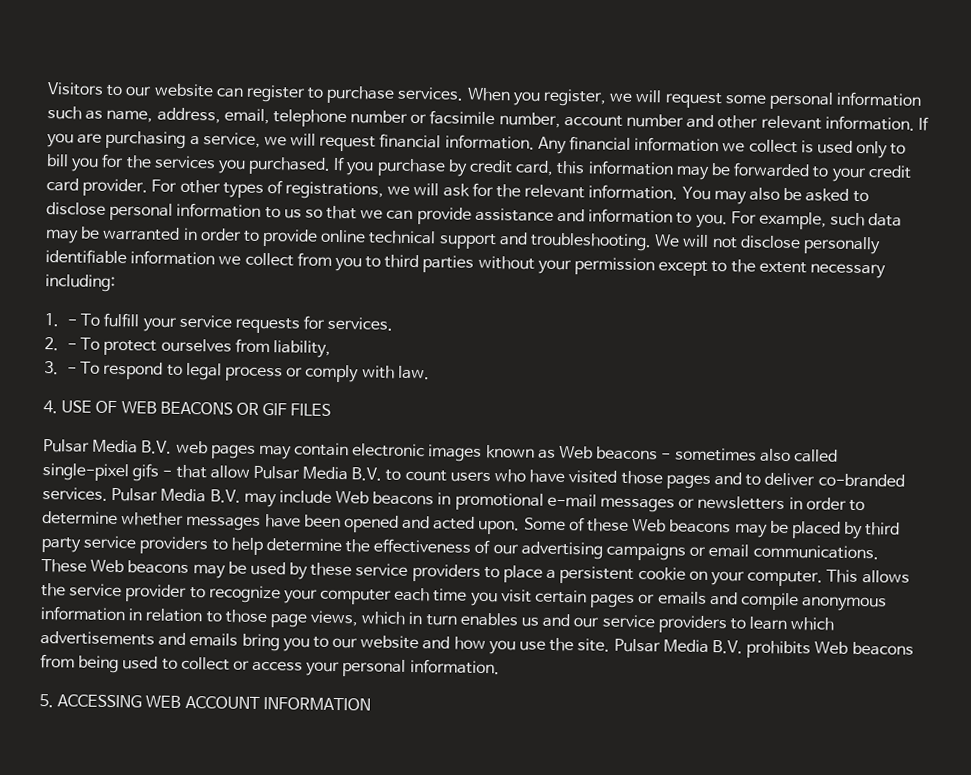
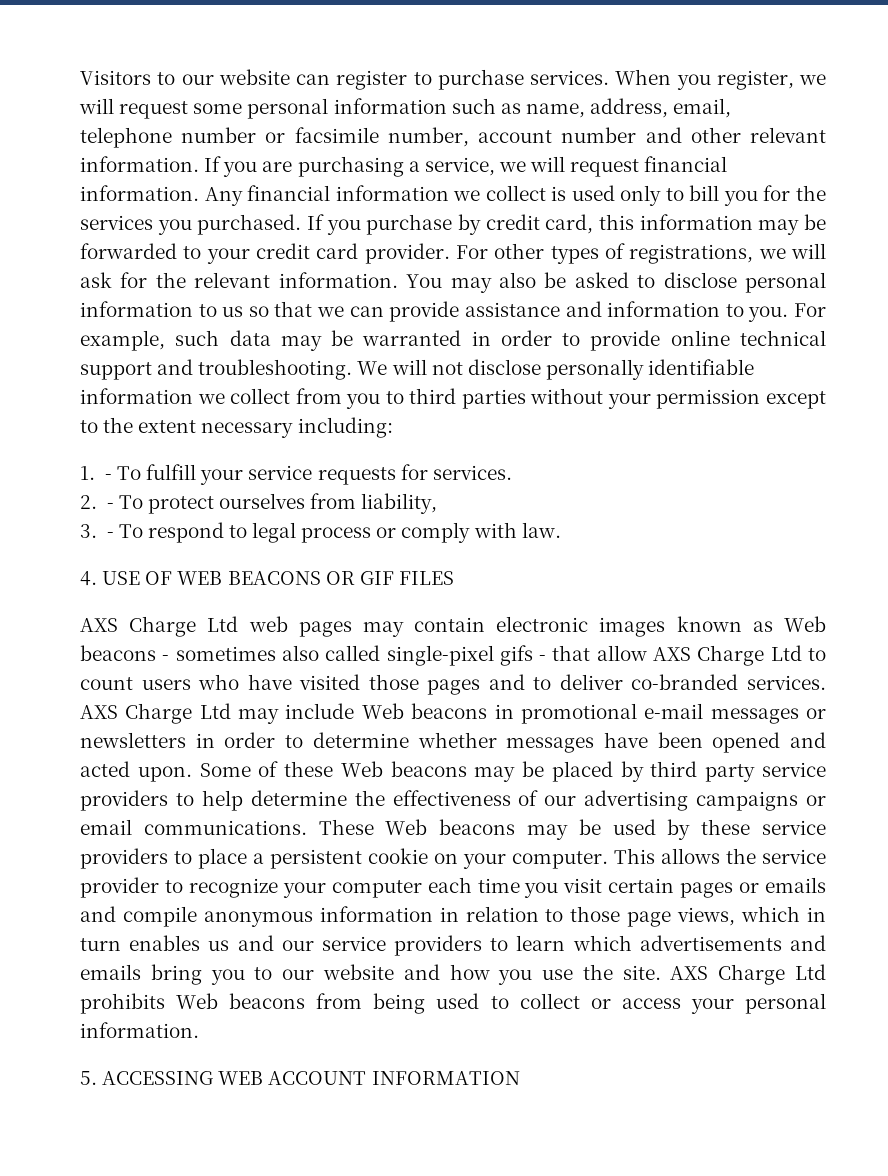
- Pulsar Media B.V. web pages may contain electronic images known as Web beacons - sometimes also called single-pixel gifs - that allow Pulsar Media B.V. to count users who have visited those pages and to deliver co-branded services.
+ AXS Charge Ltd web pages may contain electronic images known as Web beacons - sometimes also called single-pixel gifs - that allow AXS Charge Ltd to count users who have visited those pages and to deliver co-branded services.
- Pulsar Media B.V. may include Web beacons in promotional e-mail messages or newsletters in order to determine whether messages have been opened and acted upon.
+ AXS Charge Ltd may include Web beacons in promotional e-mail messages or newsletters in order to determine whether messages have been opened and acted upon.
- Pulsar Media B.V. prohibits Web beacons from being used to collect or access your personal information.
+ AXS Charge Ltd prohibits Web beacons from being used to collect or access your personal information.

